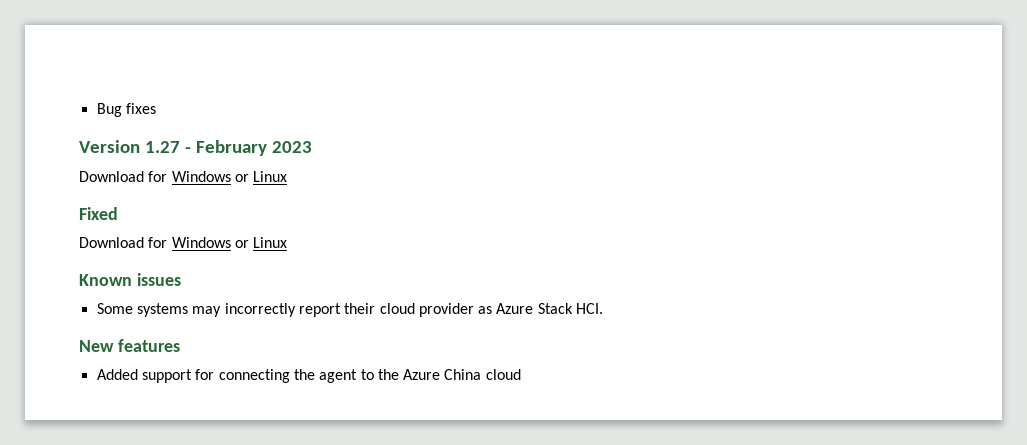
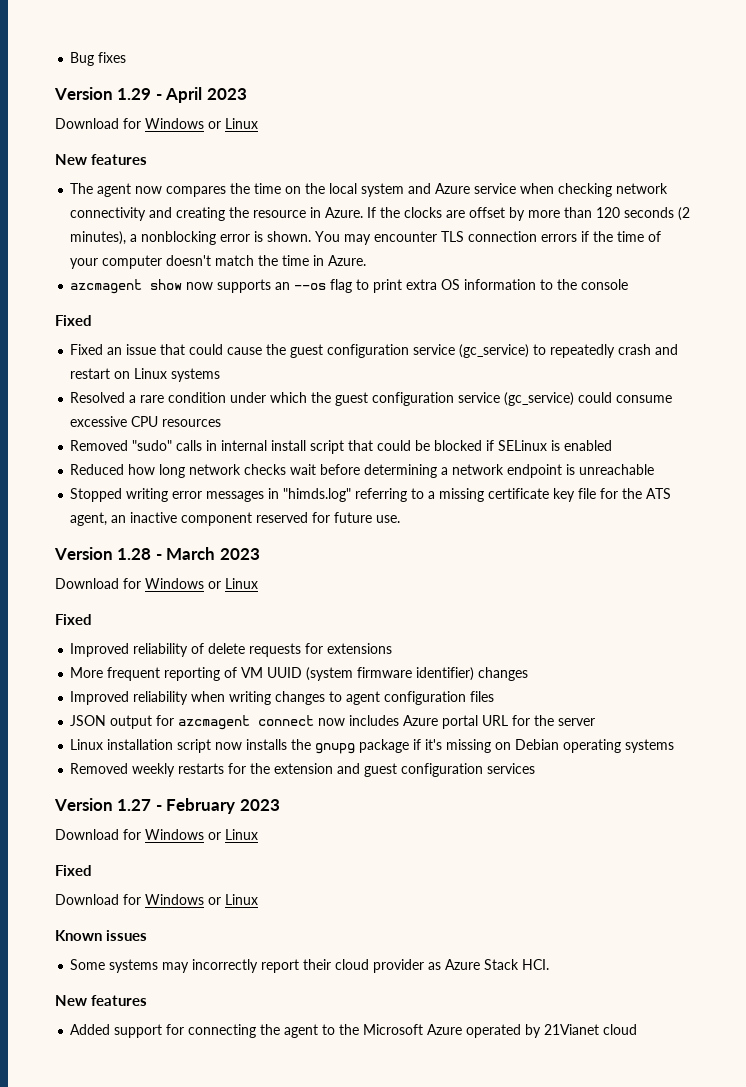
+ Version 1.29 - April 2023
+ Download for Windows or Linux
+ New features
+ The agent now compares the time on the local system and Azure service when checking network connectivity and creating the resource in Azure. If the clocks are offset by more than 120 seconds (2 minutes), a nonblocking error is shown. You may encounter TLS connection errors if the time of your computer doesn't match the time in Azure.
+ azcmagent show now supports an --os flag to print extra OS information to the console
+ Fixed
+ Fixed an issue that could cause the guest configuration service (gc_service) to repeatedly crash and restart on Linux systems
+ Resolved a rare condition under which the guest configuration service (gc_service) could consume excessive CPU resources
+ Removed "sudo" calls in internal install script that could be blocked if SELinux is enabled
+ Reduced how long network checks wait before determining a network endpoint is unreachable
+ Stopped writing error messages in "himds.log" referring to a missing certificate key file for the ATS agent, an inactive component reserved for future use.
+ Version 1.28 - March 2023
+ Download for Windows or Linux
+ Fixed
+ Improved reliability of delete requests for extensions
+ More frequent reporting of VM UUID (system firmware identifier) changes
+ Improved reliability when writing changes to agent configuration files
+ JSON output for azcmagent connect now includes Azure portal URL for the server
+ Linux installation script now installs the gnupg package if it's missing on Debian operating systems
+ Removed weekly restarts for the extension and guest configuration services
- Added support for connecting the agent to the Azure China cloud
+ Added support for connecting the agent to the Microsoft Azure operated by 21Vianet cloud

